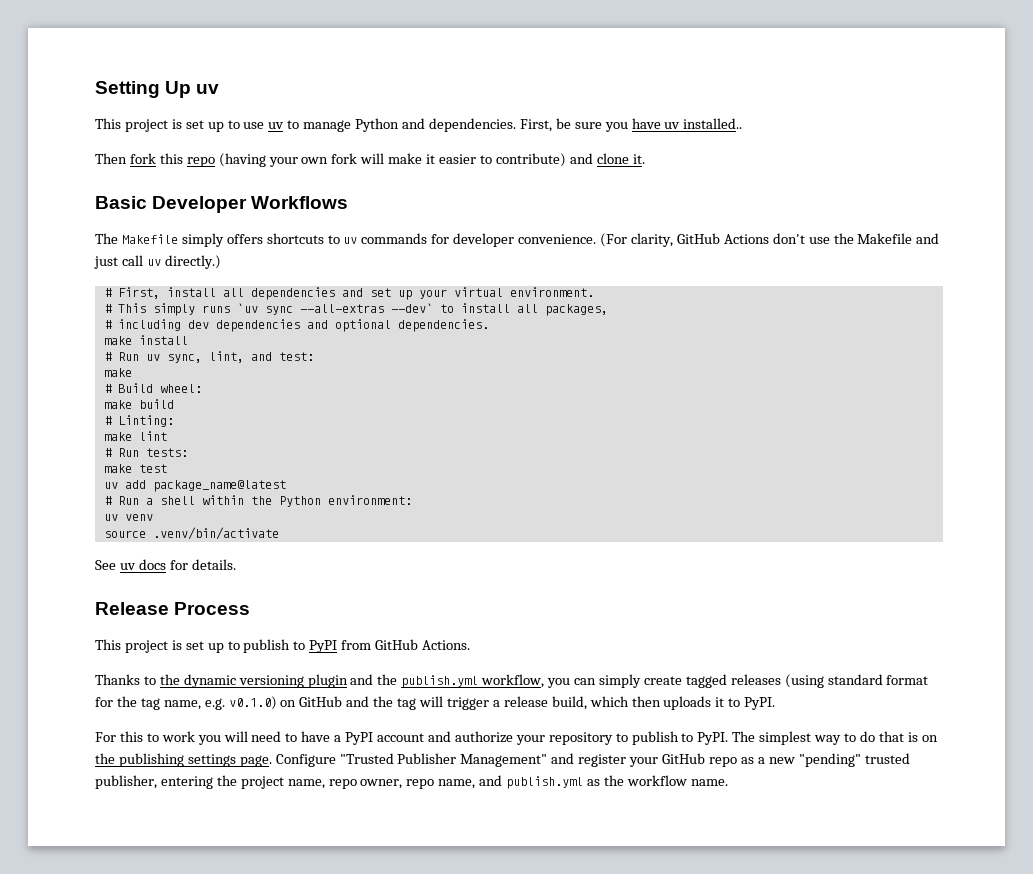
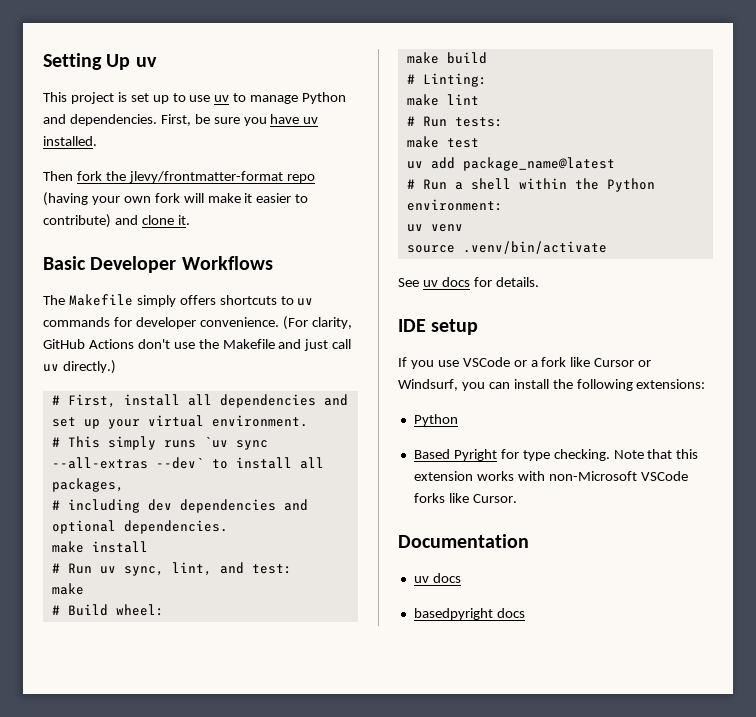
- First, be sure you have uv installed..
+ First, be sure you have uv installed.
- Then fork this repo (having your own fork will make it easier to contribute) and clone it.
+ Then fork the jlevy/frontmatter-format repo (having your own fork will make it easier to contribute) and clone it.
- Release Process
- This project is set up to publish to PyPI from GitHub Actions.
- Thanks to the dynamic versioning plugin and the publish.yml workflow, you can simply create tagged releases (using standard format for the tag name, e.g. v0.1.0) on GitHub and the tag will trigger a release build, which then uploads it to PyPI.
- For this to work you will need to have a PyPI account and authorize your repository to publish to PyPI. The simplest way to do that is on the publishing settings page. Configure "Trusted Publisher Management" and register your GitHub repo as a new "pending" trusted publisher, entering the project name, repo owner, repo name, and publish.yml as the workflow name.
+ IDE setup
+ If you use VSCode or a fork like Cursor or Windsurf, you can install the following extensions:
+ Python
+ Based Pyright for type checking. Note that this extension works with non-Microsoft VSCode forks like Cursor.
+ Documentation
+ uv docs
+ basedpyright docs

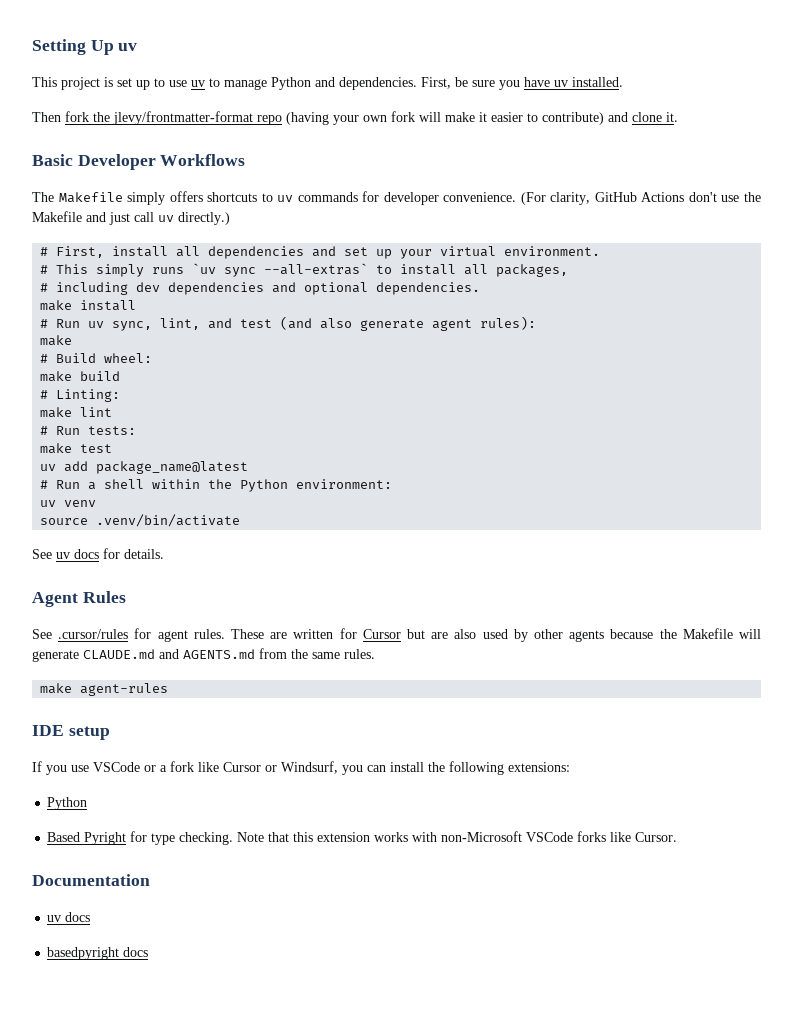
- # This simply runs `uv sync --all-extras --dev` to install all packages,
+ # This simply runs `uv sync --all-extras` to install all packages,
- # Run uv sync, lint, and test:
+ # Run uv sync, lint, and test (and also generate agent rules):
+ Agent Rules
+ See .cursor/rules for agent rules. These are written for Cursor but are also used by other agents because the Makefile will generate CLAUDE.md and AGENTS.md from the same rules.
+ make agent-rules

